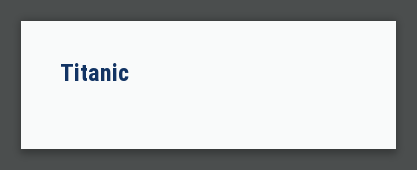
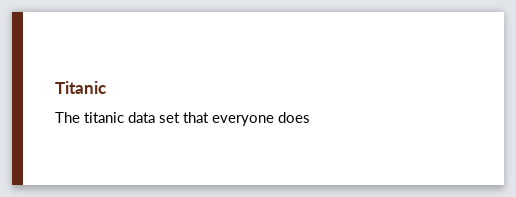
+ The titanic data set that everyone does

